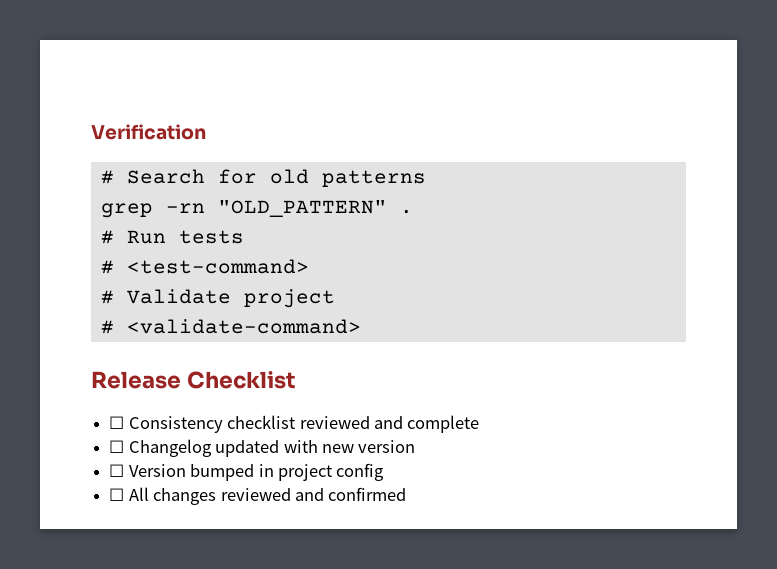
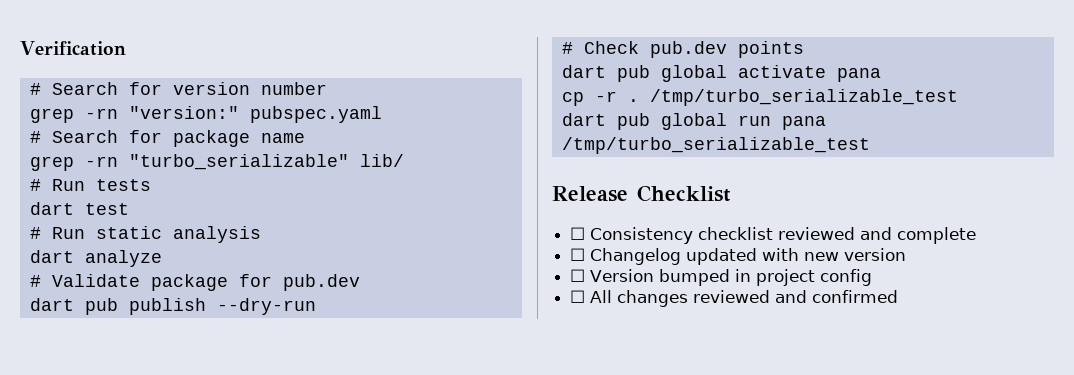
- # Search for old patterns
- grep -rn "OLD_PATTERN" .
+ # Search for version number
+ grep -rn "version:" pubspec.yaml
+ # Search for package name
+ grep -rn "turbo_serializable" lib/
- # <test-command>
- # Validate project
- # <validate-command>
+ dart test
+ # Run static analysis
+ dart analyze
+ # Validate package for pub.dev
+ dart pub publish --dry-run
+ # Check pub.dev points
+ dart pub global activate pana
+ cp -r . /tmp/turbo_serializable_test
+ dart pub global run pana /tmp/turbo_serializable_test

